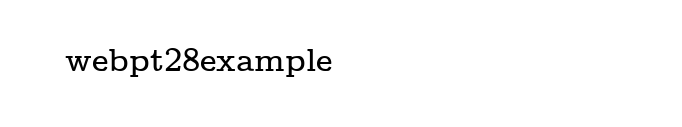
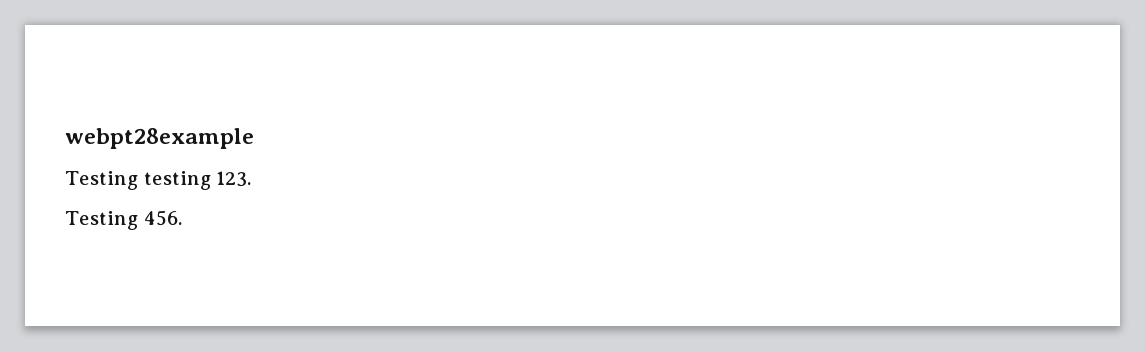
+ Testing testing 123.
+ Testing 456.

